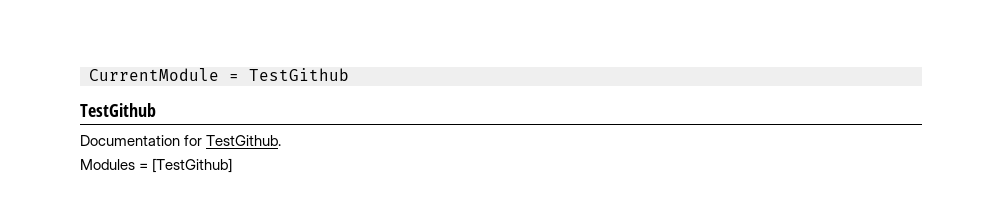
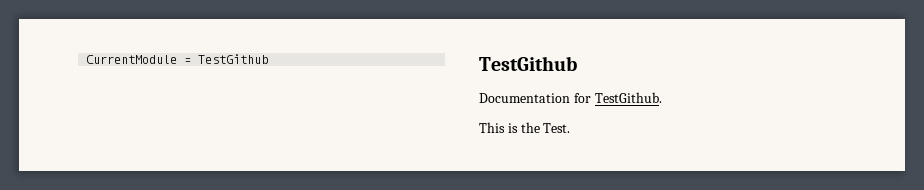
- Modules = [TestGithub]
+ This is the Test.

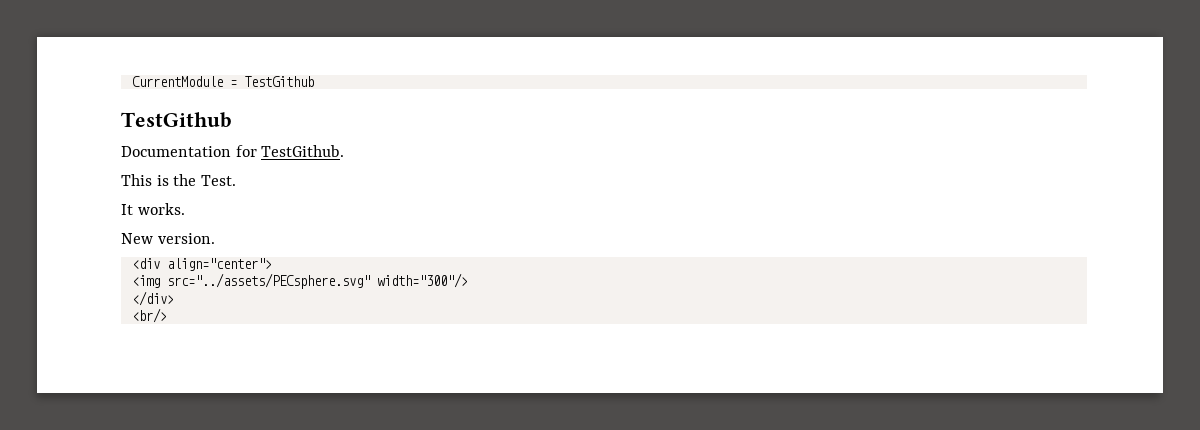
+ It works.
+ New version.
+ <div align="center">
+ <img src="../assets/PECsphere.svg" width="300"/>
+ </div>
+ <br/>

